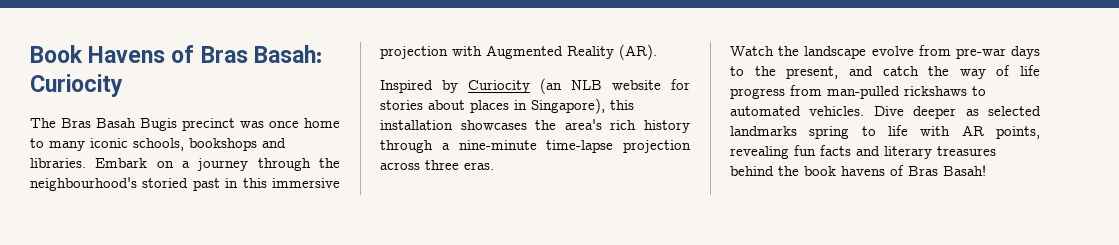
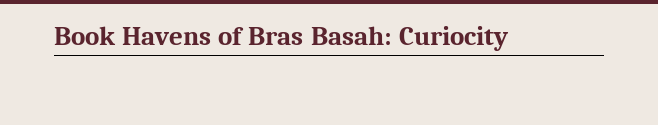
- The Bras Basah Bugis precinct was once home to many iconic schools, bookshops and libraries. Embark on a journey through the neighbourhood's storied past in this immersive projection with Augmented Reality (AR).
- Inspired by Curiocity (an NLB website for stories about places in Singapore), this installation showcases the area's rich history through a nine-minute time-lapse projection across three eras.
- Watch the landscape evolve from pre-war days to the present, and catch the way of life progress from man-pulled rickshaws to automated vehicles. Dive deeper as selected landmarks spring to life with AR points, revealing fun facts and literary treasures behind the book havens of Bras Basah!

